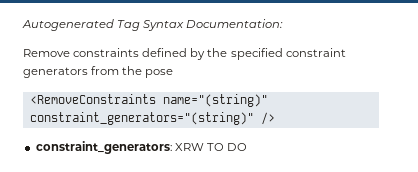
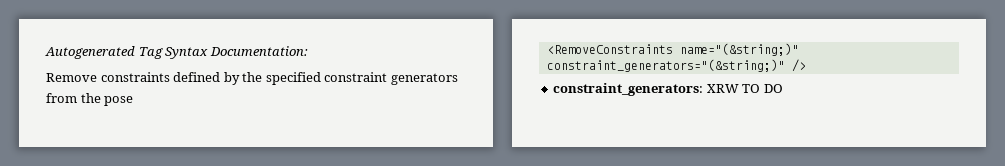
- <RemoveConstraints name="(string)" constraint_generators="(string)" />
+ <RemoveConstraints name="(&string;)" constraint_generators="(&string;)" />

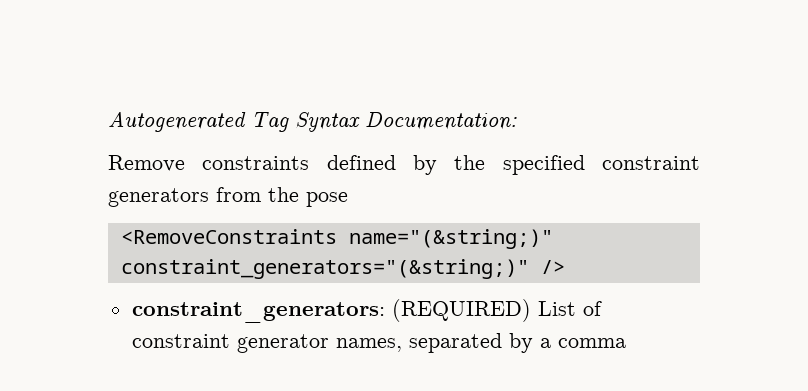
- constraint_generators: XRW TO DO
+ constraint_generators: (REQUIRED) List of constraint generator names, separated by a comma

